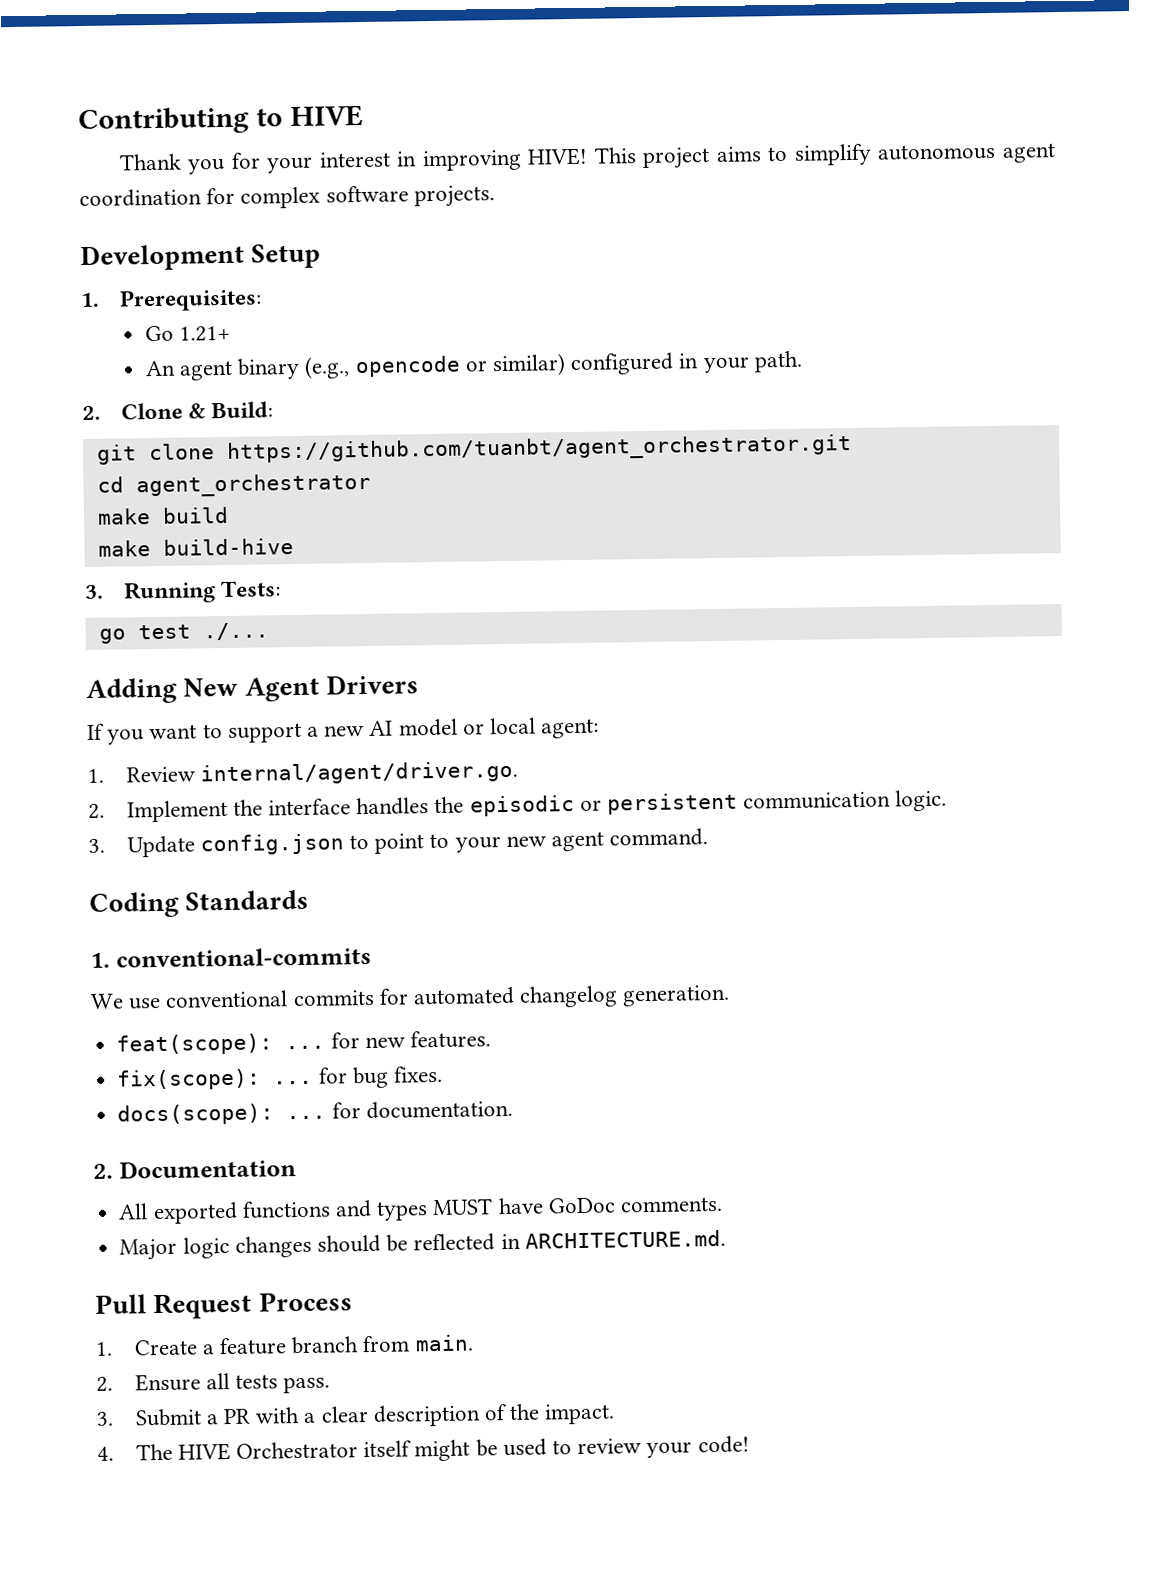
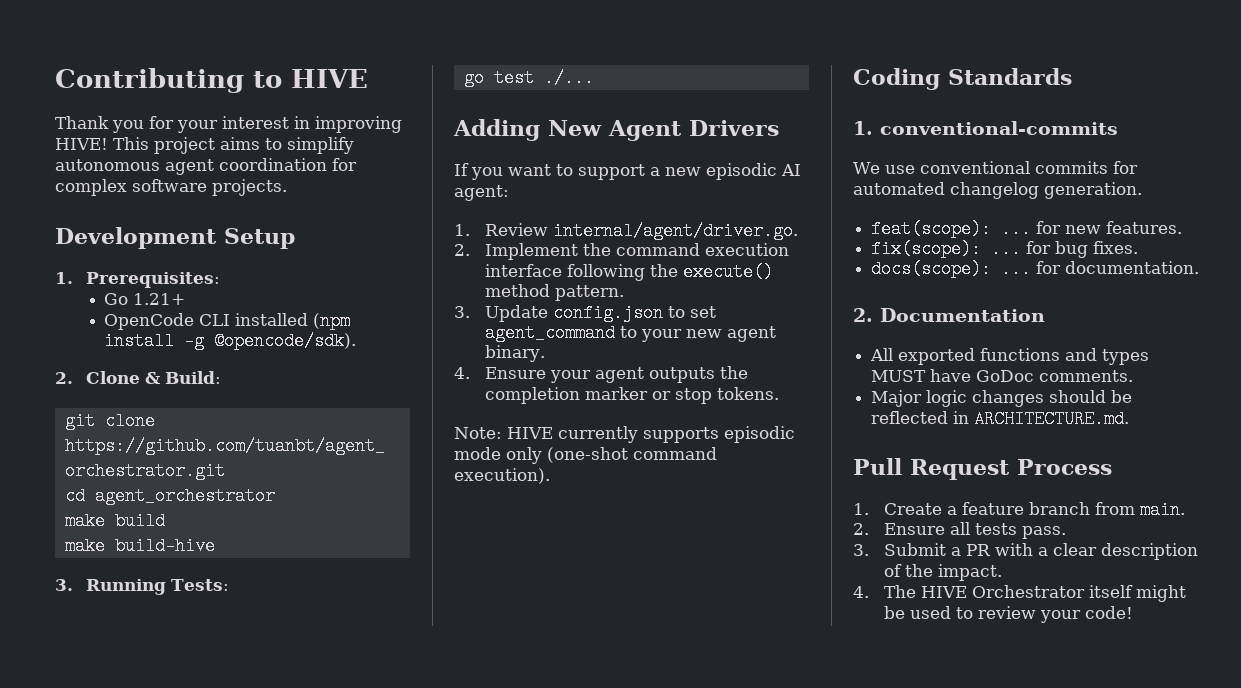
- An agent binary (e.g., opencode or similar) configured in your path.
+ OpenCode CLI installed (npm install -g @opencode/sdk).
- If you want to support a new AI model or local agent:
+ If you want to support a new episodic AI agent:
- 2. Implement the interface handles the episodic or persistent communication logic.
+ 2. Implement the command execution interface following the execute() method pattern.
- 3. Update config.json to point to your new agent command.
+ 3. Update config.json to set agent_command to your new agent binary.
+ 4. Ensure your agent outputs the completion marker or stop tokens.
+ Note: HIVE currently supports episodic mode only (one-shot command execution).

